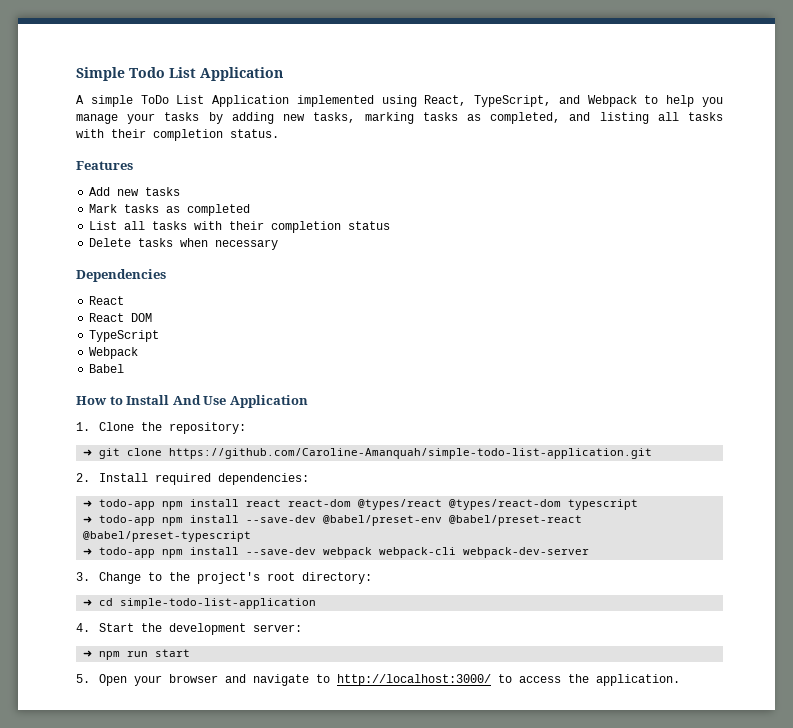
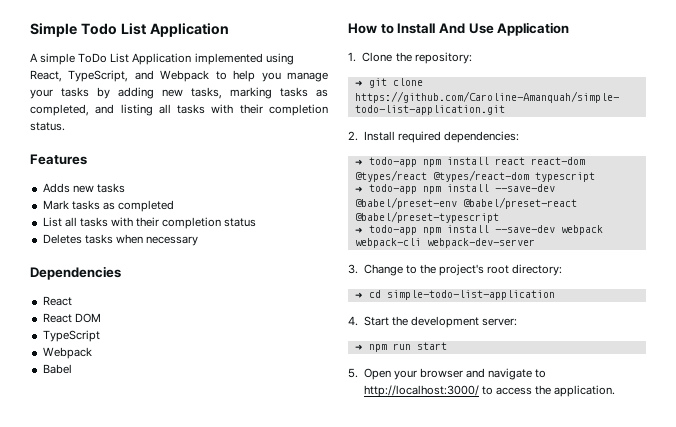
- Add new tasks
+ Adds new tasks
- Delete tasks when necessary
+ Deletes tasks when necessary

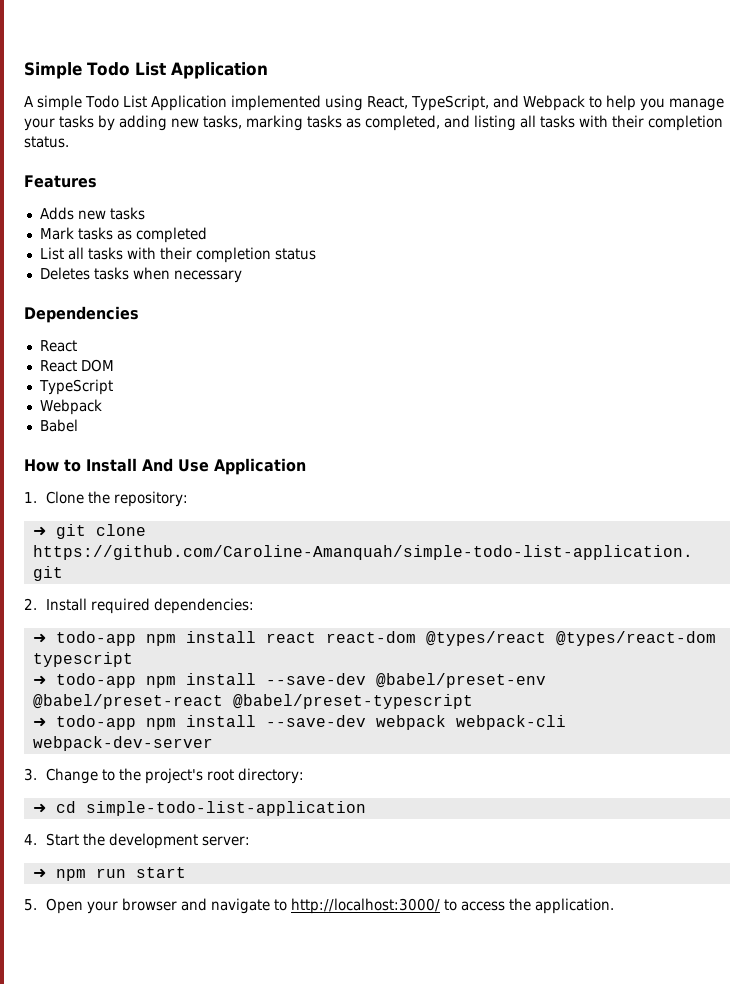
- A simple ToDo List Application implemented using React, TypeScript, and Webpack to help you manage your tasks by adding new tasks, marking tasks as completed, and listing all tasks with their completion status.
+ A simple Todo List Application implemented using React, TypeScript, and Webpack to help you manage your tasks by adding new tasks, marking tasks as completed, and listing all tasks with their completion status.

